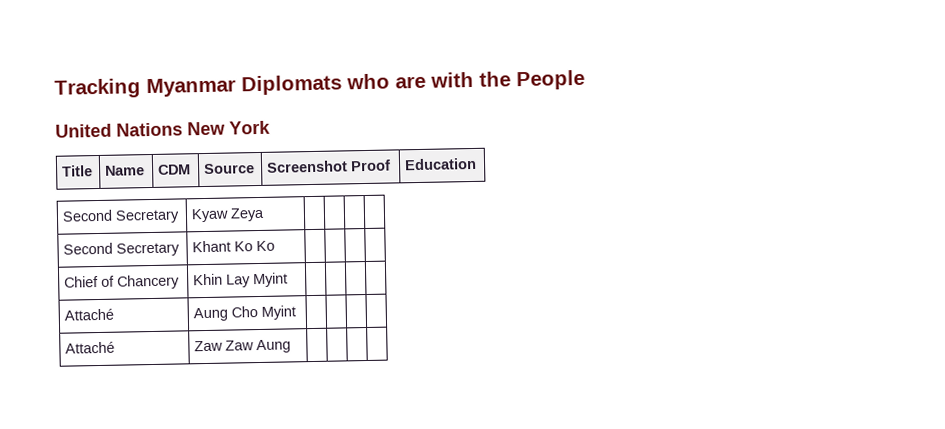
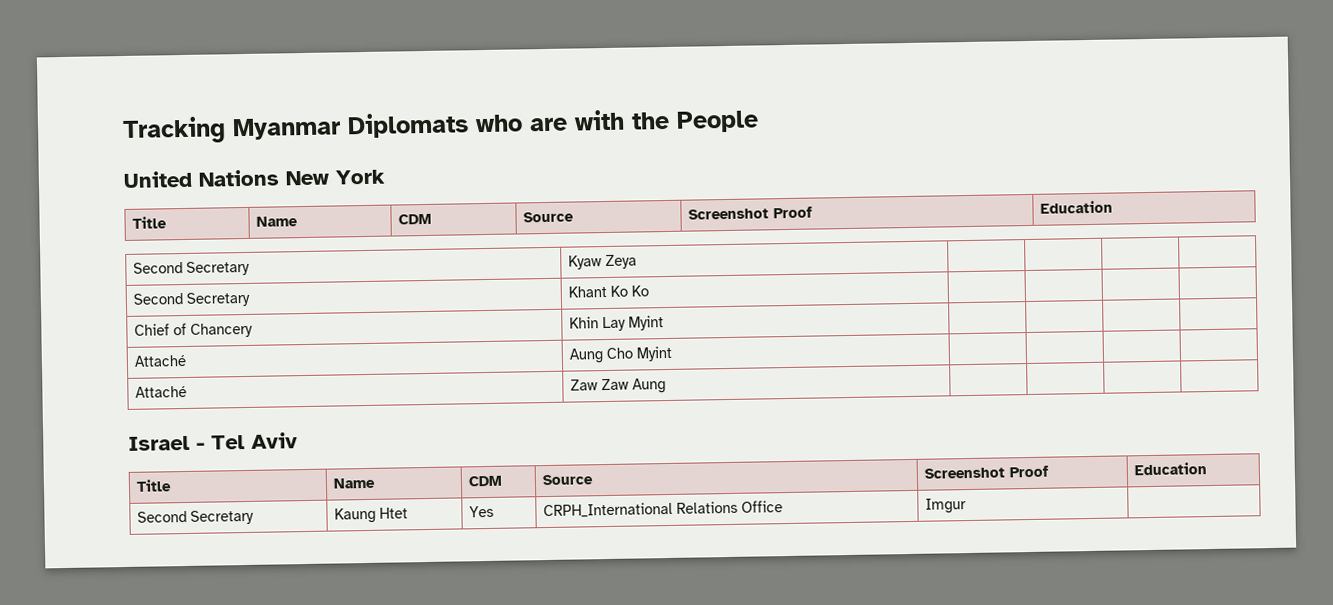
+ Israel - Tel Aviv
+ Title | Name | CDM | Source | Screenshot Proof | Education
+ Second Secretary | Kaung Htet | Yes | CRPH_International Relations Office | Imgur |

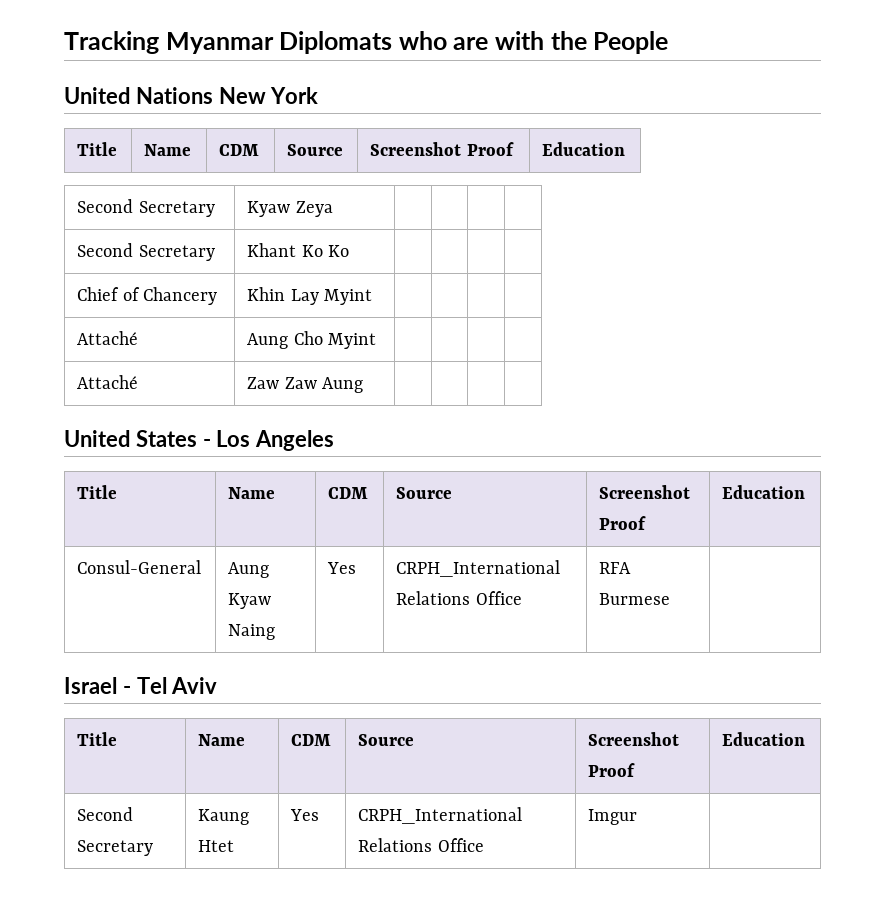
+ United States - Los Angeles
+ Title | Name | CDM | Source | Screenshot Proof | Education
+ Consul-General | Aung Kyaw Naing | Yes | CRPH_International Relations Office | RFA Burmese |

